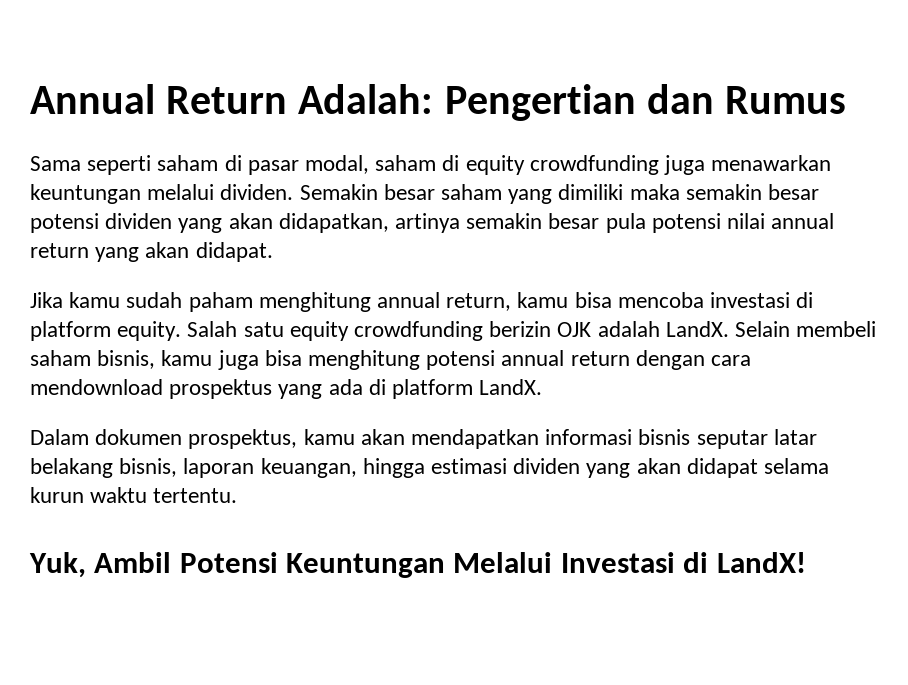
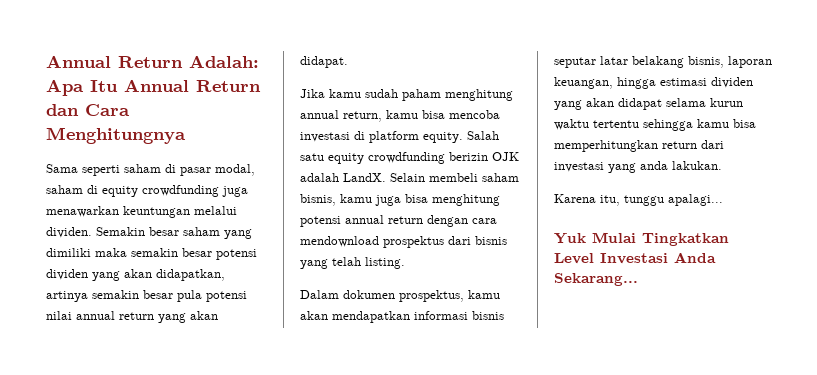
- Annual Return Adalah: Pengertian dan Rumus
+ Annual Return Adalah: Apa Itu Annual Return dan Cara Menghitungnya
- Selain membeli saham bisnis, kamu juga bisa menghitung potensi annual return dengan cara mendownload prospektus yang ada di platform LandX.
+ Selain membeli saham bisnis, kamu juga bisa menghitung potensi annual return dengan cara mendownload prospektus dari bisnis yang telah listing.
- Dalam dokumen prospektus, kamu akan mendapatkan informasi bisnis seputar latar belakang bisnis, laporan keuangan, hingga estimasi dividen yang akan didapat selama kurun waktu tertentu.
- Yuk, Ambil Potensi Keuntungan Melalui Investasi di LandX!
+ Dalam dokumen prospektus, kamu akan mendapatkan informasi bisnis seputar latar belakang bisnis, laporan keuangan, hingga estimasi dividen yang akan didapat selama kurun waktu tertentu sehingga kamu bisa memperhitungkan return dari investasi yang anda lakukan.
+ Karena itu, tunggu apalagi...
+ Yuk Mulai Tingkatkan Level Investasi Anda Sekarang...

